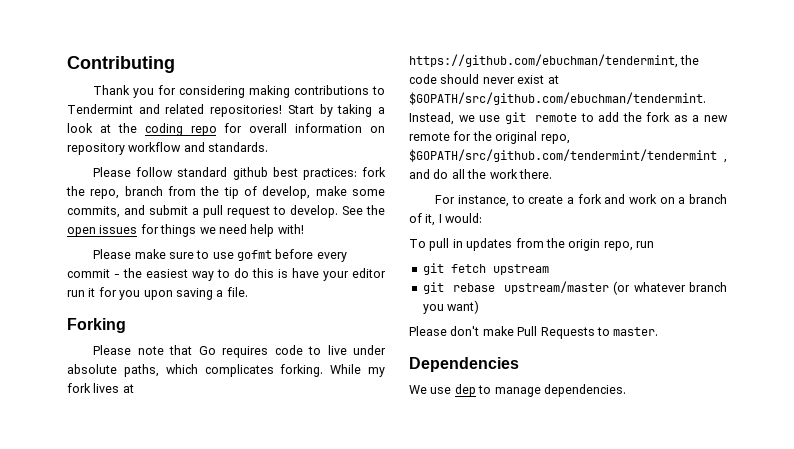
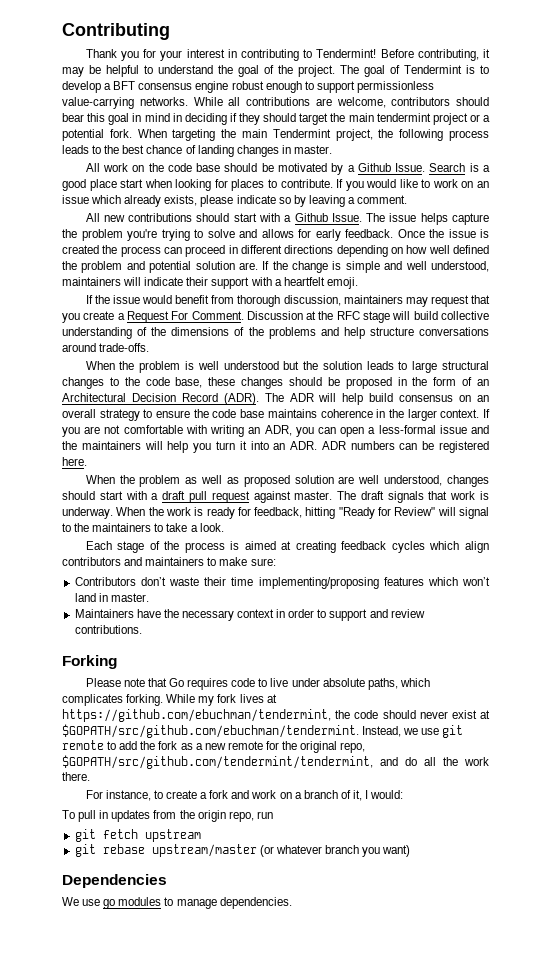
- Thank you for considering making contributions to Tendermint and related repositories! Start by taking a look at the coding repo for overall information on repository workflow and standards.
- Please follow standard github best practices: fork the repo, branch from the tip of develop, make some commits, and submit a pull request to develop. See the open issues for things we need help with!
- Please make sure to use gofmt before every commit - the easiest way to do this is have your editor run it for you upon saving a file.
+ Thank you for your interest in contributing to Tendermint! Before contributing, it may be helpful to understand the goal of the project. The goal of Tendermint is to develop a BFT consensus engine robust enough to support permissionless value-carrying networks. While all contributions are welcome, contributors should bear this goal in mind in deciding if they should target the main tendermint project or a potential fork. When targeting the main Tendermint project, the following process leads to the best chance of landing changes in master.
+ All work on the code base should be motivated by a Github Issue. Search is a good place start when looking for places to contribute. If you would like to work on an issue which already exists, please indicate so by leaving a comment.
+ All new contributions should start with a Github Issue. The issue helps capture the problem you're trying to solve and allows for early feedback. Once the issue is created the process can proceed in different directions depending on how well defined the problem and potential solution are. If the change is simple and well understood, maintainers will indicate their support with a heartfelt emoji.
+ If the issue would benefit from thorough discussion, maintainers may request that you create a Request For Comment. Discussion at the RFC stage will build collective understanding of the dimensions of the problems and help structure conversations around trade-offs.
+ When the problem is well understood but the solution leads to large structural changes to the code base, these changes should be proposed in the form of an Architectural Decision Record (ADR). The ADR will help build consensus on an overall strategy to ensure the code base maintains coherence in the larger context. If you are not comfortable with writing an ADR, you can open a less-formal issue and the maintainers will help you turn it into an ADR. ADR numbers can be registered here.
+ When the problem as well as proposed solution are well understood, changes should start with a draft pull request against master. The draft signals that work is underway. When the work is ready for feedback, hitting "Ready for Review" will signal to the maintainers to take a look.
+ Each stage of the process is aimed at creating feedback cycles which align contributors and maintainers to make sure:
+ Contributors don’t waste their time implementing/proposing features which won’t land in master.
+ Maintainers have the necessary context in order to support and review contributions.
- While my fork lives at https://github.com/ebuchman/tendermint, the code should never exist at $GOPATH/src/github.com/ebuchman/tendermint. Instead, we use git remote to add the fork as a new remote for the original repo, $GOPATH/src/github.com/tendermint/tendermint , and do all the work there.
+ While my fork lives at https://github.com/ebuchman/tendermint, the code should never exist at $GOPATH/src/github.com/ebuchman/tendermint. Instead, we use git remote to add the fork as a new remote for the original repo, $GOPATH/src/github.com/tendermint/tendermint, and do all the work there.
- Please don't make Pull Requests to master.
- We use dep to manage dependencies.
+ We use go modules to manage dependencies.

